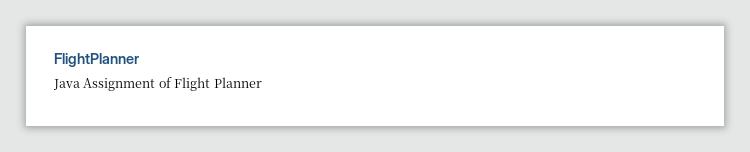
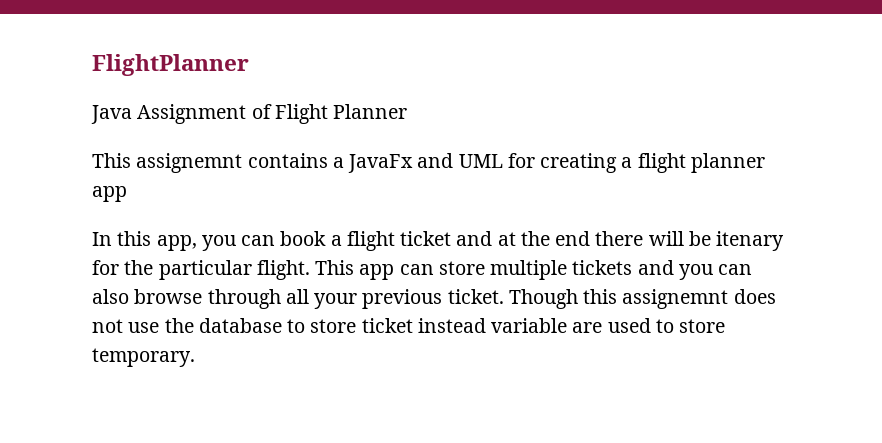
+ This assignemnt contains a JavaFx and UML for creating a flight planner app
+ In this app, you can book a flight ticket and at the end there will be itenary for the particular flight. This app can store multiple tickets and you can also browse through all your previous ticket. Though this assignemnt does not use the database to store ticket instead variable are used to store temporary.

